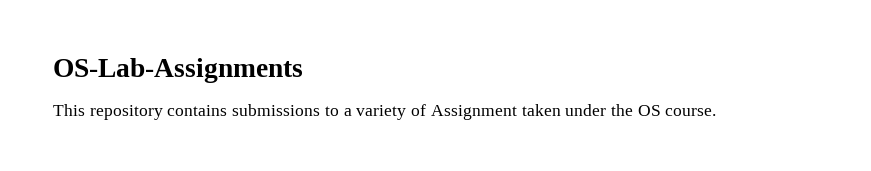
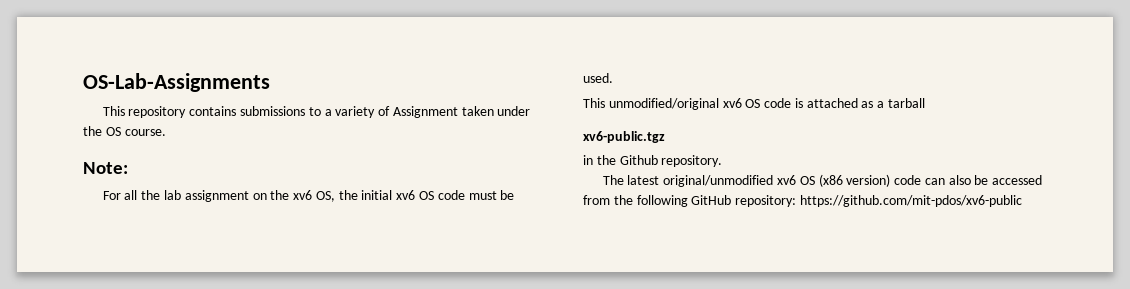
+ Note:
+ For all the lab assignment on the xv6 OS, the initial xv6 OS code must be used.
+ This unmodified/original xv6 OS code is attached as a tarball
+ xv6-public.tgz
+ in the Github repository.
+ The latest original/unmodified xv6 OS (x86 version) code can also be accessed from the following GitHub repository: https://github.com/mit-pdos/xv6-public

